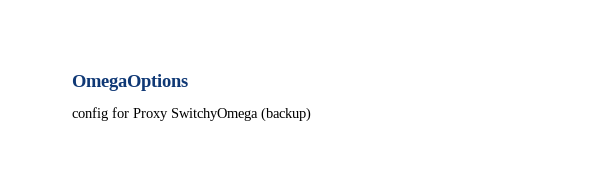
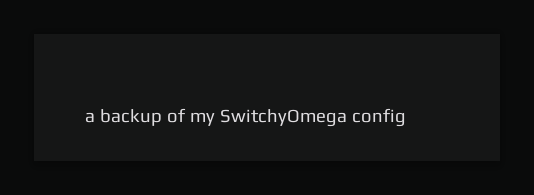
- OmegaOptions
- config for Proxy SwitchyOmega (backup)
+ a backup of my SwitchyOmega config

